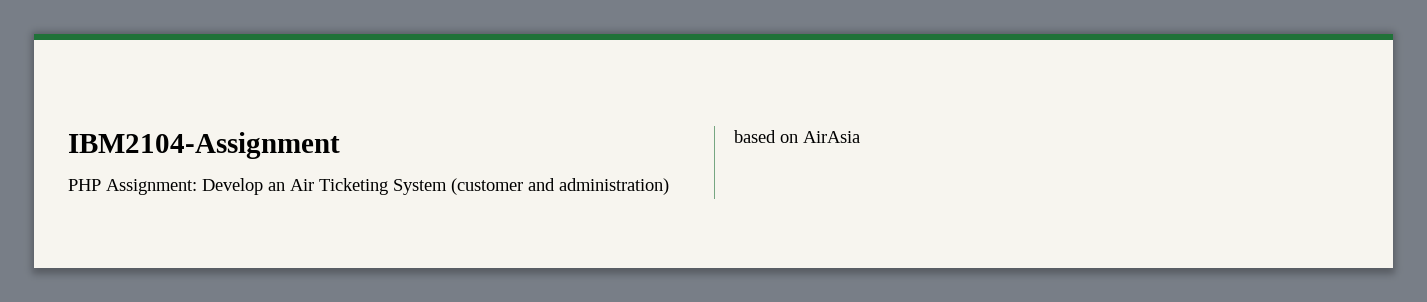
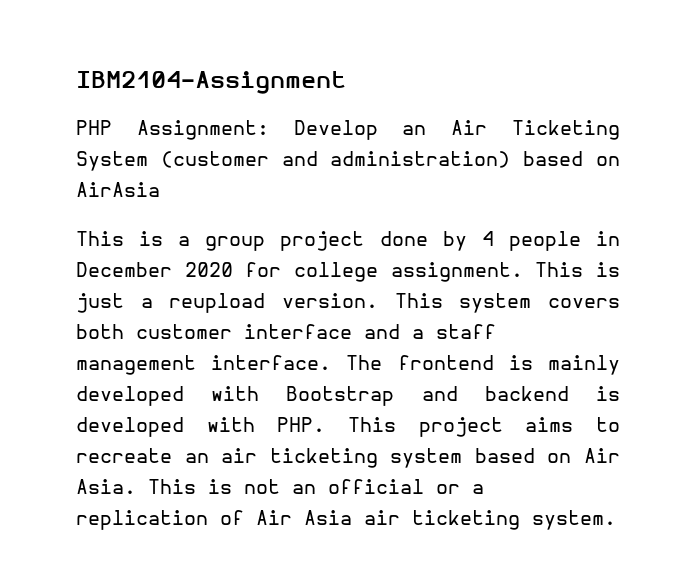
+ This is a group project done by 4 people in December 2020 for college assignment. This is just a reupload version. This system covers both customer interface and a staff management interface. The frontend is mainly developed with Bootstrap and backend is developed with PHP. This project aims to recreate an air ticketing system based on Air Asia. This is not an official or a replication of Air Asia air ticketing system.

